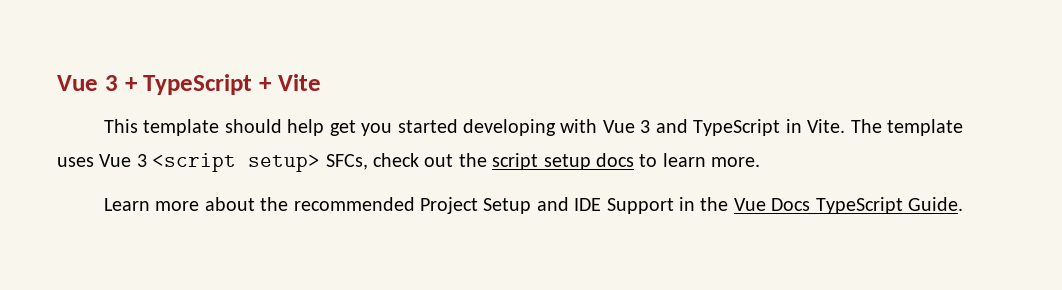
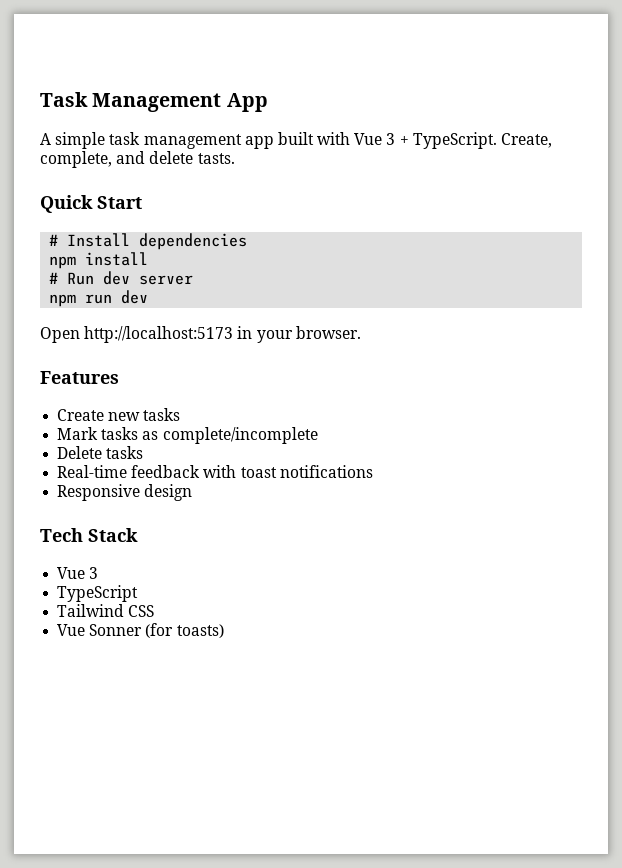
- Vue 3 + TypeScript + Vite
- This template should help get you started developing with Vue 3 and TypeScript in Vite. The template uses Vue 3 <script setup> SFCs, check out the script setup docs to learn more.
- Learn more about the recommended Project Setup and IDE Support in the Vue Docs TypeScript Guide.
+ Task Management App
+ A simple task management app built with Vue 3 + TypeScript. Create, complete, and delete tasts.
+ Quick Start
+ # Install dependencies
+ npm install
+ # Run dev server
+ npm run dev
+ Open http://localhost:5173 in your browser.
+ Features
+ Create new tasks
+ Mark tasks as complete/incomplete
+ Delete tasks
+ Real-time feedback with toast notifications
+ Responsive design
+ Tech Stack
+ Vue 3
+ TypeScript
+ Tailwind CSS
+ Vue Sonner (for toasts)

